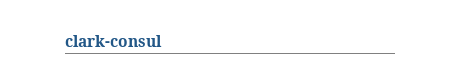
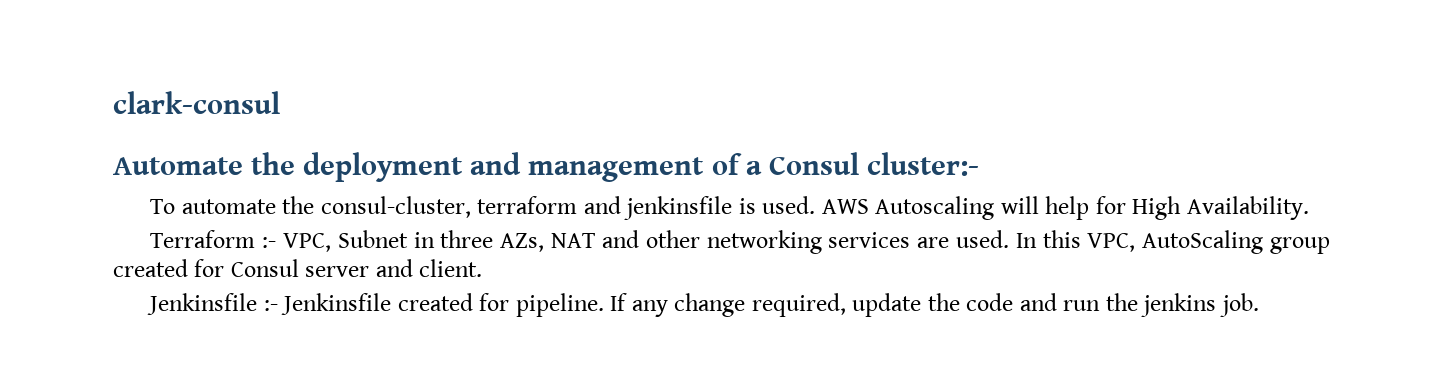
+ Automate the deployment and management of a Consul cluster:-
+ To automate the consul-cluster, terraform and jenkinsfile is used. AWS Autoscaling will help for High Availability.
+ Terraform :- VPC, Subnet in three AZs, NAT and other networking services are used. In this VPC, AutoScaling group created for Consul server and client.
+ Jenkinsfile :- Jenkinsfile created for pipeline. If any change required, update the code and run the jenkins job.

